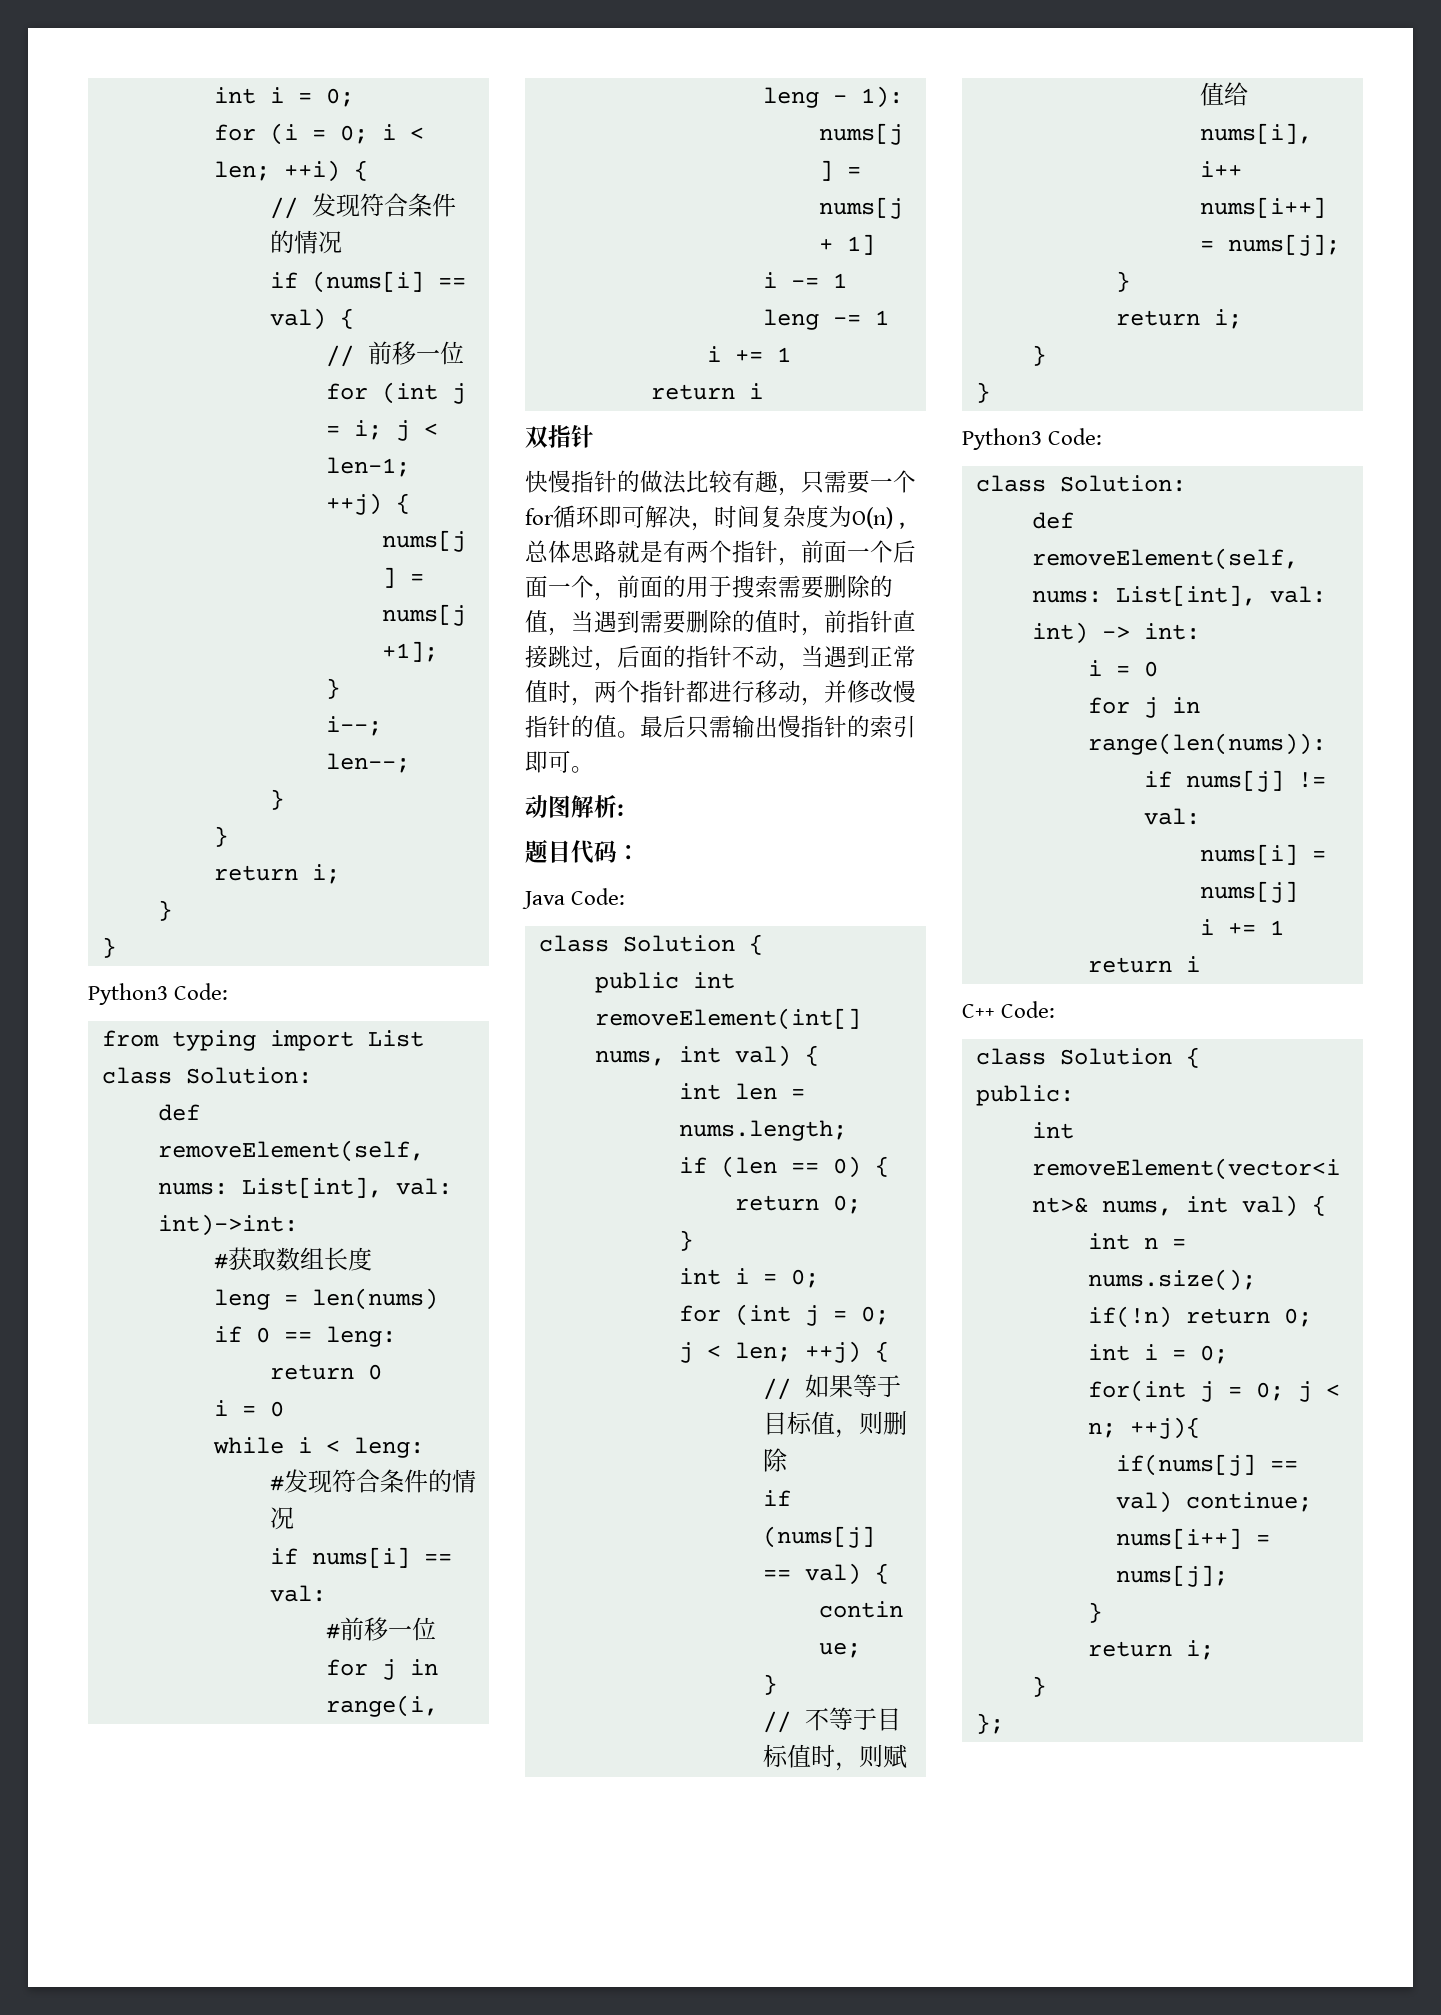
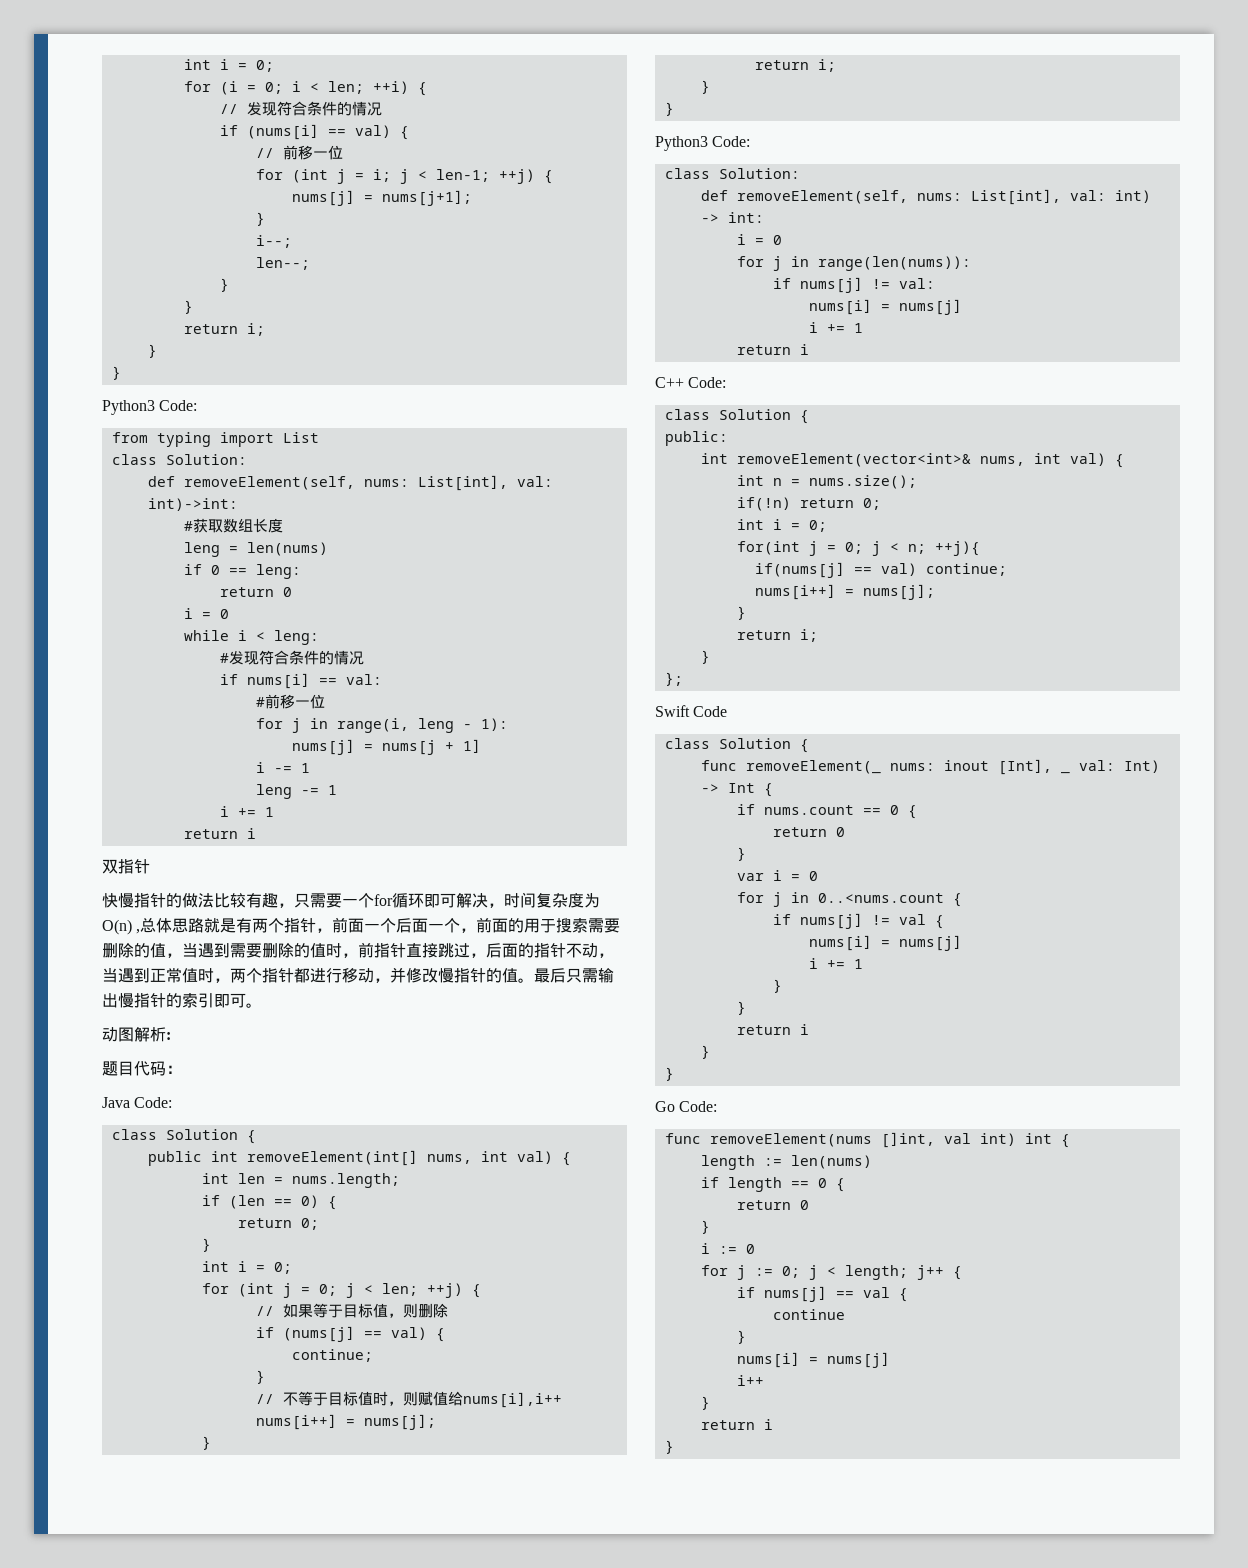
+ Swift Code
+ class Solution {
+ func removeElement(_ nums: inout [Int], _ val: Int) -> Int {
+ if nums.count == 0 {
+ return 0
+ }
+ var i = 0
+ for j in 0..<nums.count {
+ if nums[j] != val {
+ nums[i] = nums[j]
+ i += 1
+ }
+ }
+ return i
+ }
+ }
+ Go Code:
+ func removeElement(nums []int, val int) int {
+ length := len(nums)
+ if length == 0 {
+ return 0
+ }
+ i := 0
+ for j := 0; j < length; j++ {
+ if nums[j] == val {
+ continue
+ }
+ nums[i] = nums[j]
+ i++
+ }
+ return i
+ }

